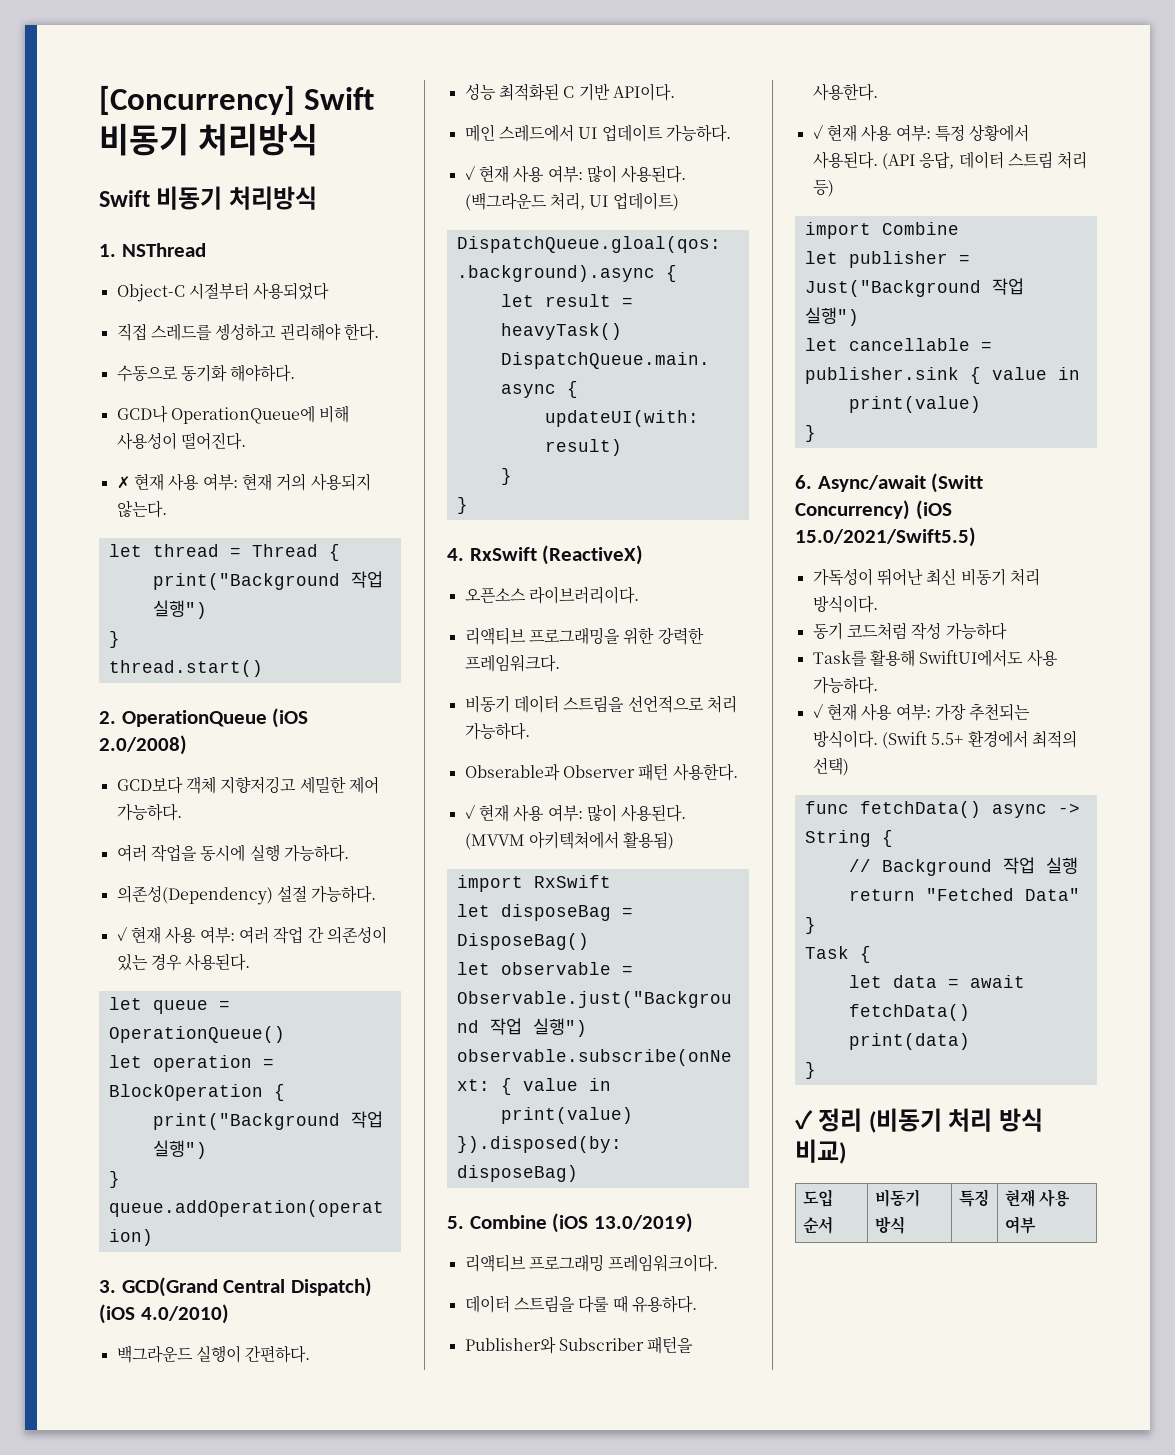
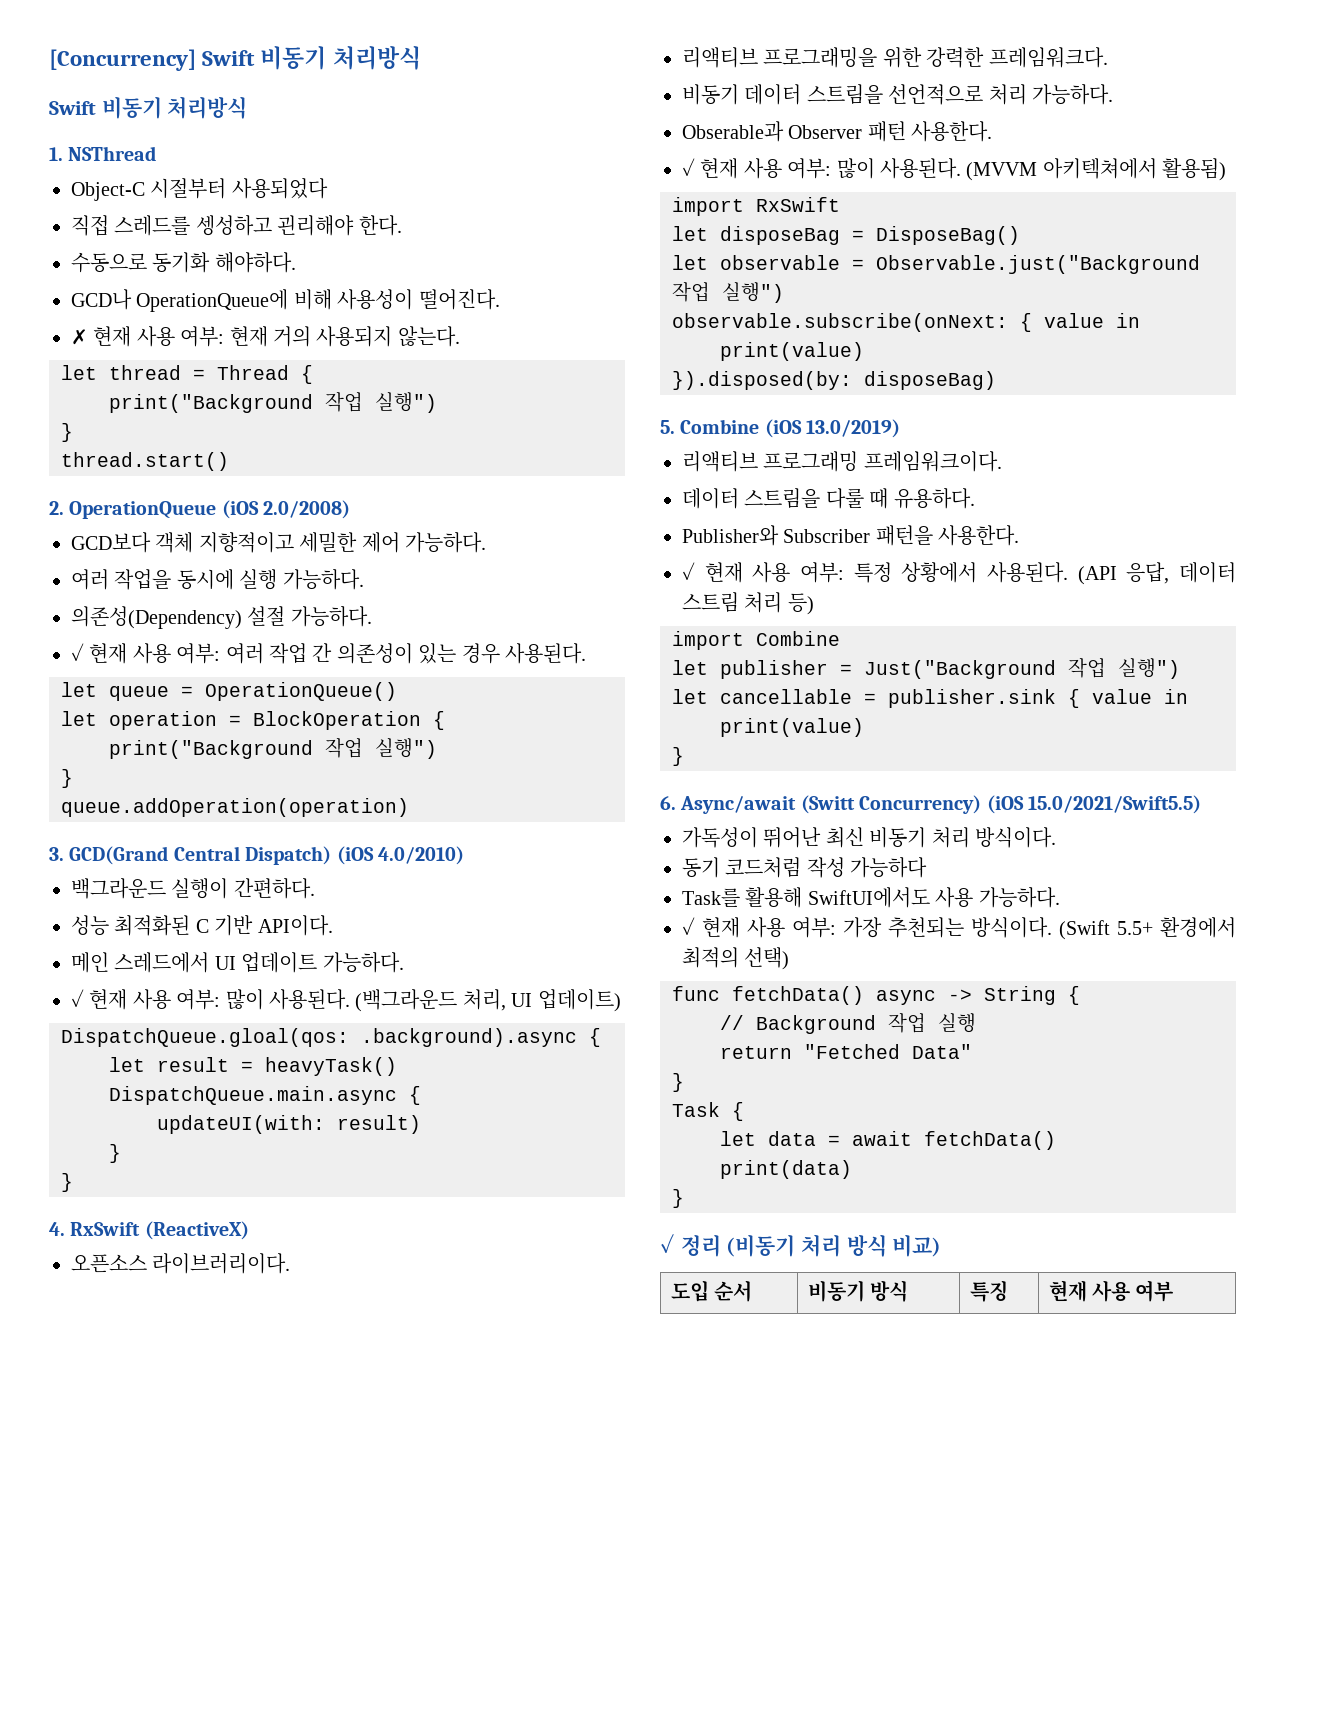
- GCD보다 객체 지향저깅고 세밀한 제어 가능하다.
+ GCD보다 객체 지향적이고 세밀한 제어 가능하다.

